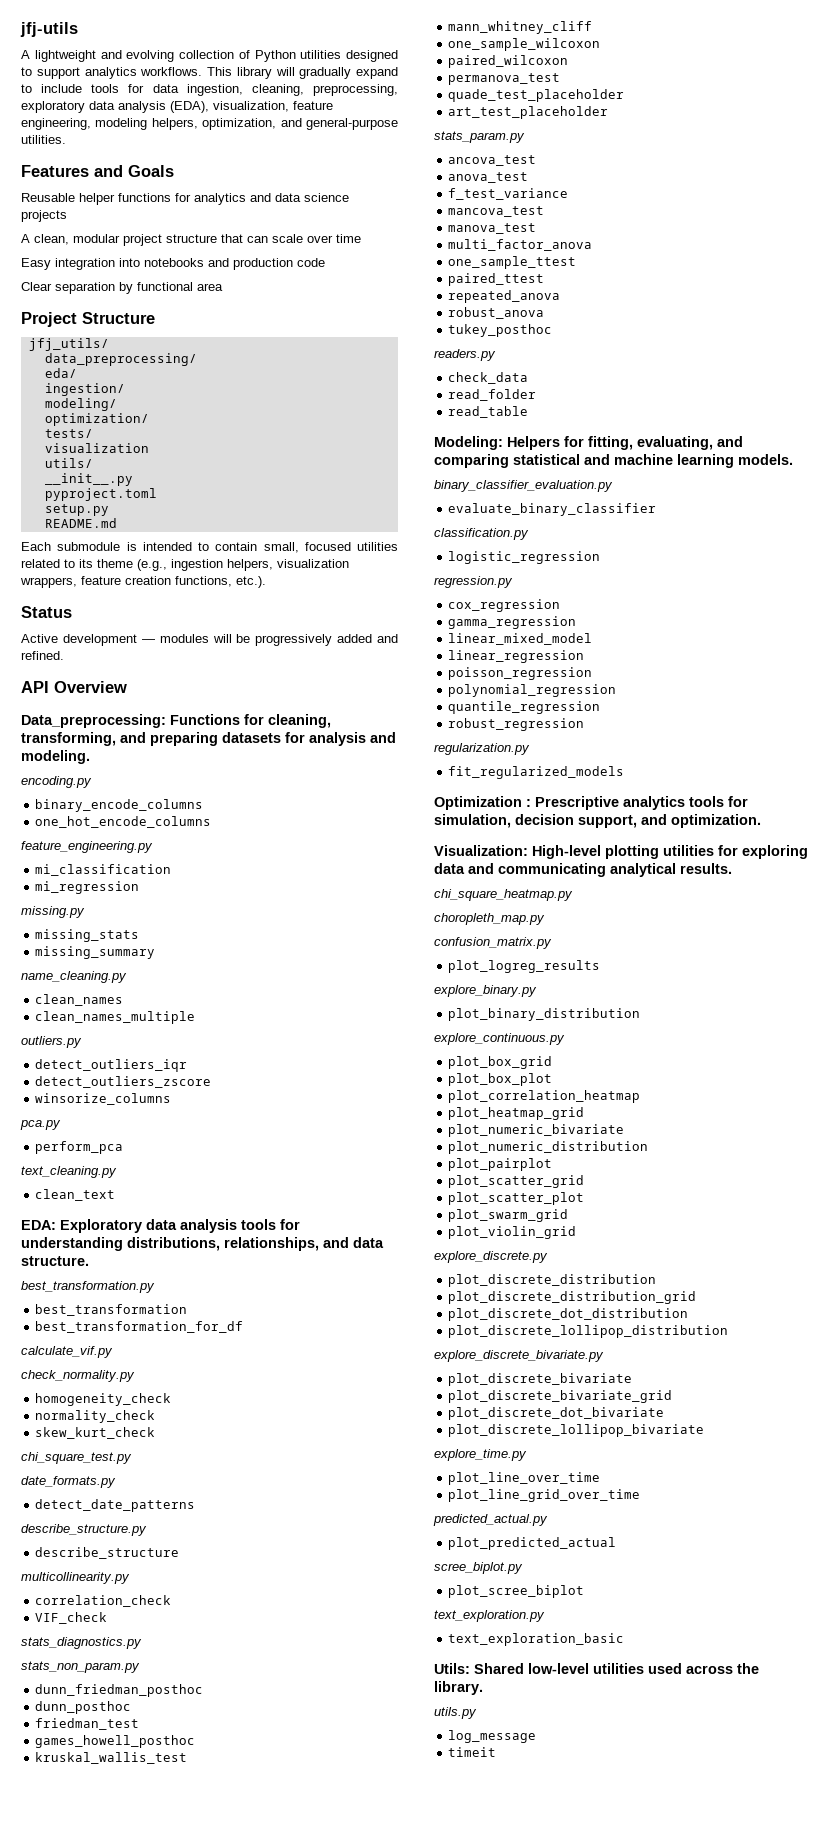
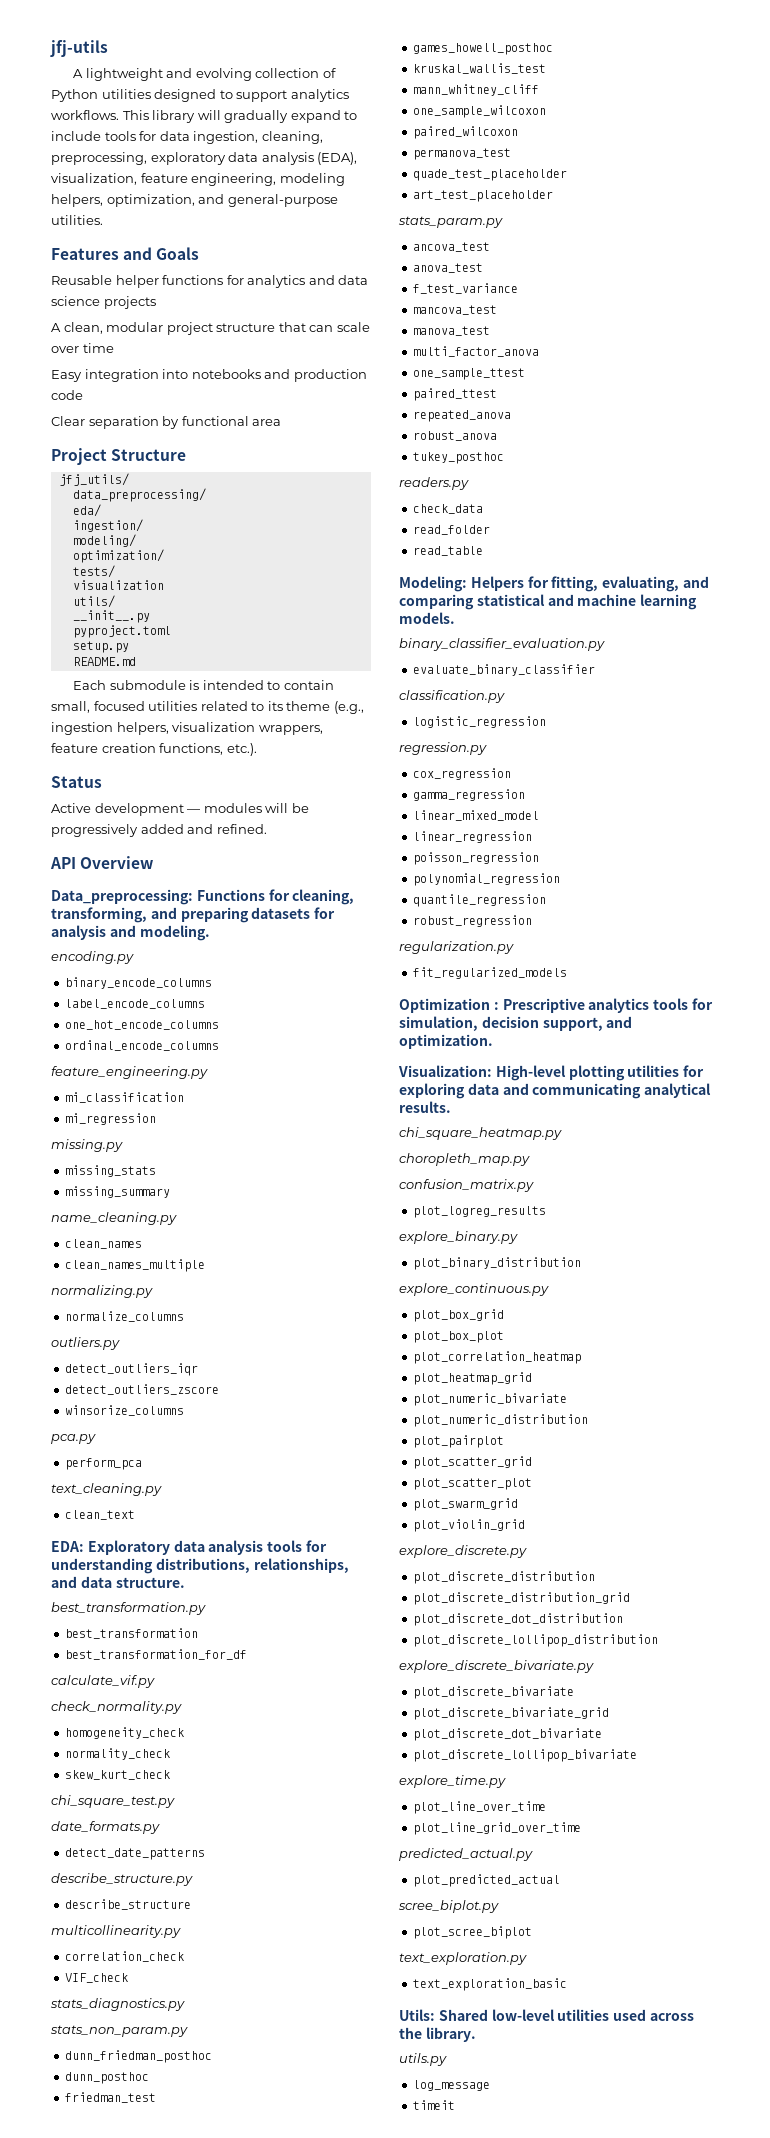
+ label_encode_columns
+ ordinal_encode_columns
+ normalizing.py
+ normalize_columns

